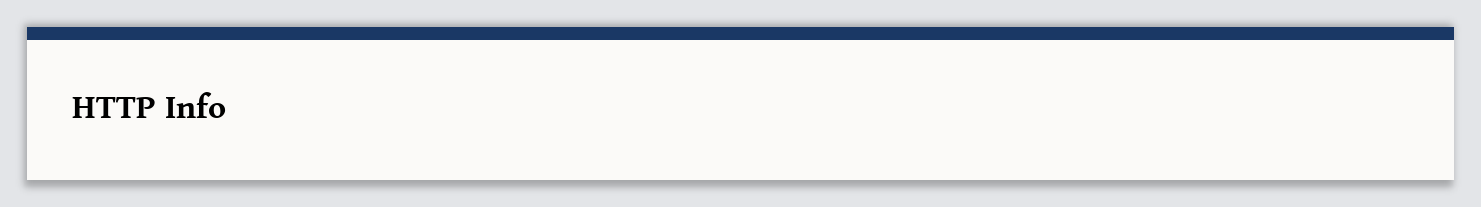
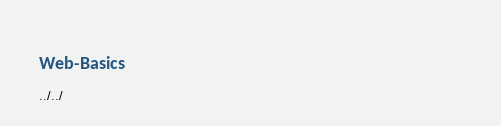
- HTTP Info
+ Web-Basics
+ ../../

